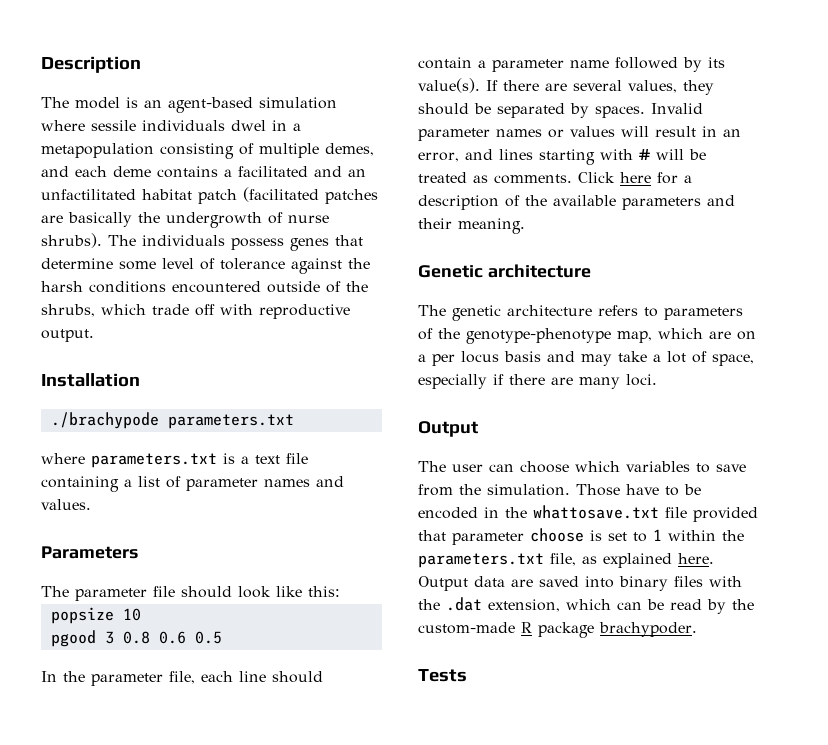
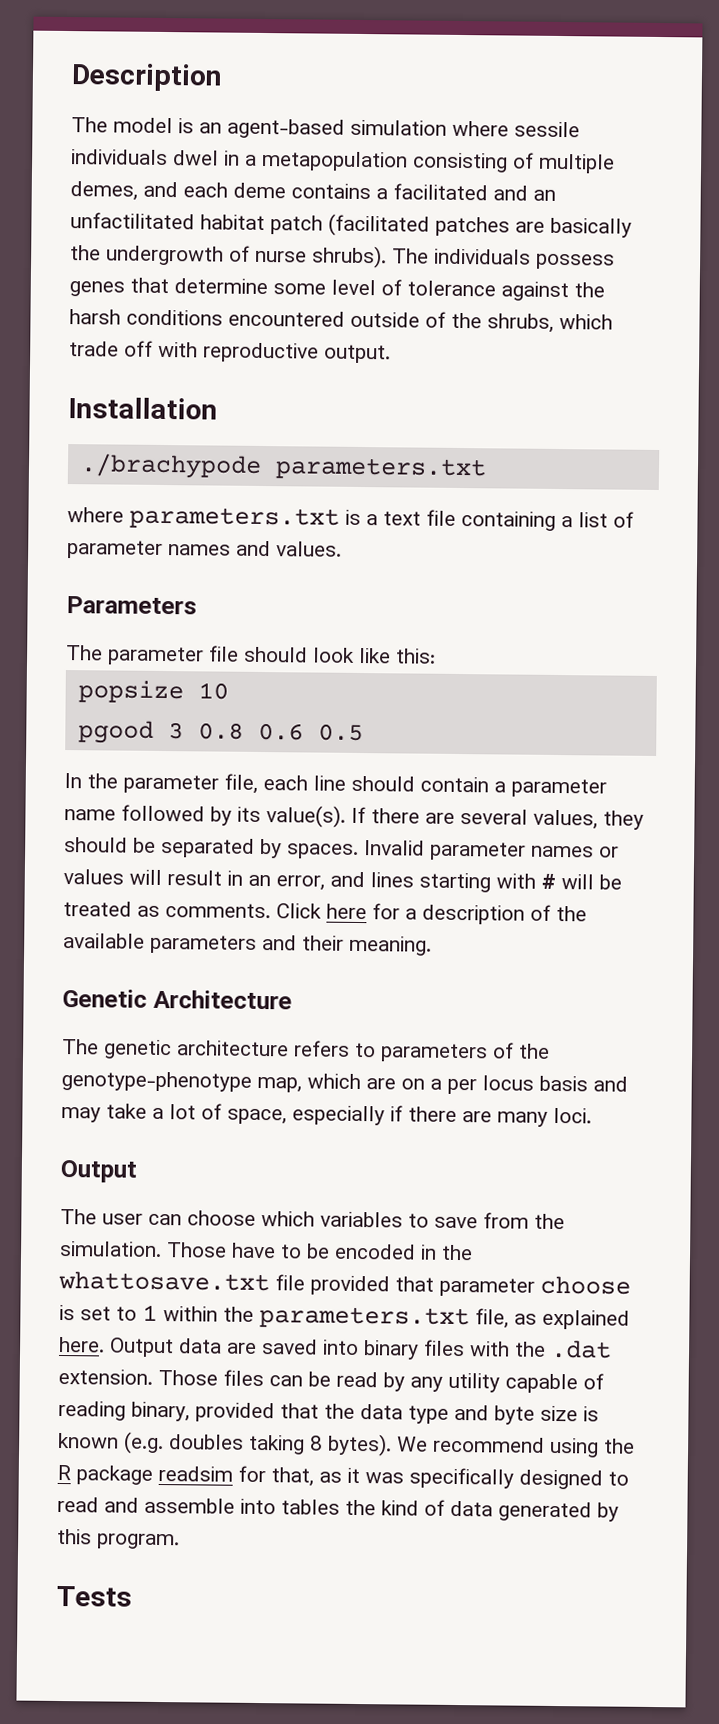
- Genetic architecture
+ Genetic Architecture
- Output data are saved into binary files with the .dat extension, which can be read by the custom-made R package brachypoder.
+ Output data are saved into binary files with the .dat extension. Those files can be read by any utility capable of reading binary, provided that the data type and byte size is known (e.g. doubles taking 8 bytes). We recommend using the R package readsim for that, as it was specifically designed to read and assemble into tables the kind of data generated by this program.

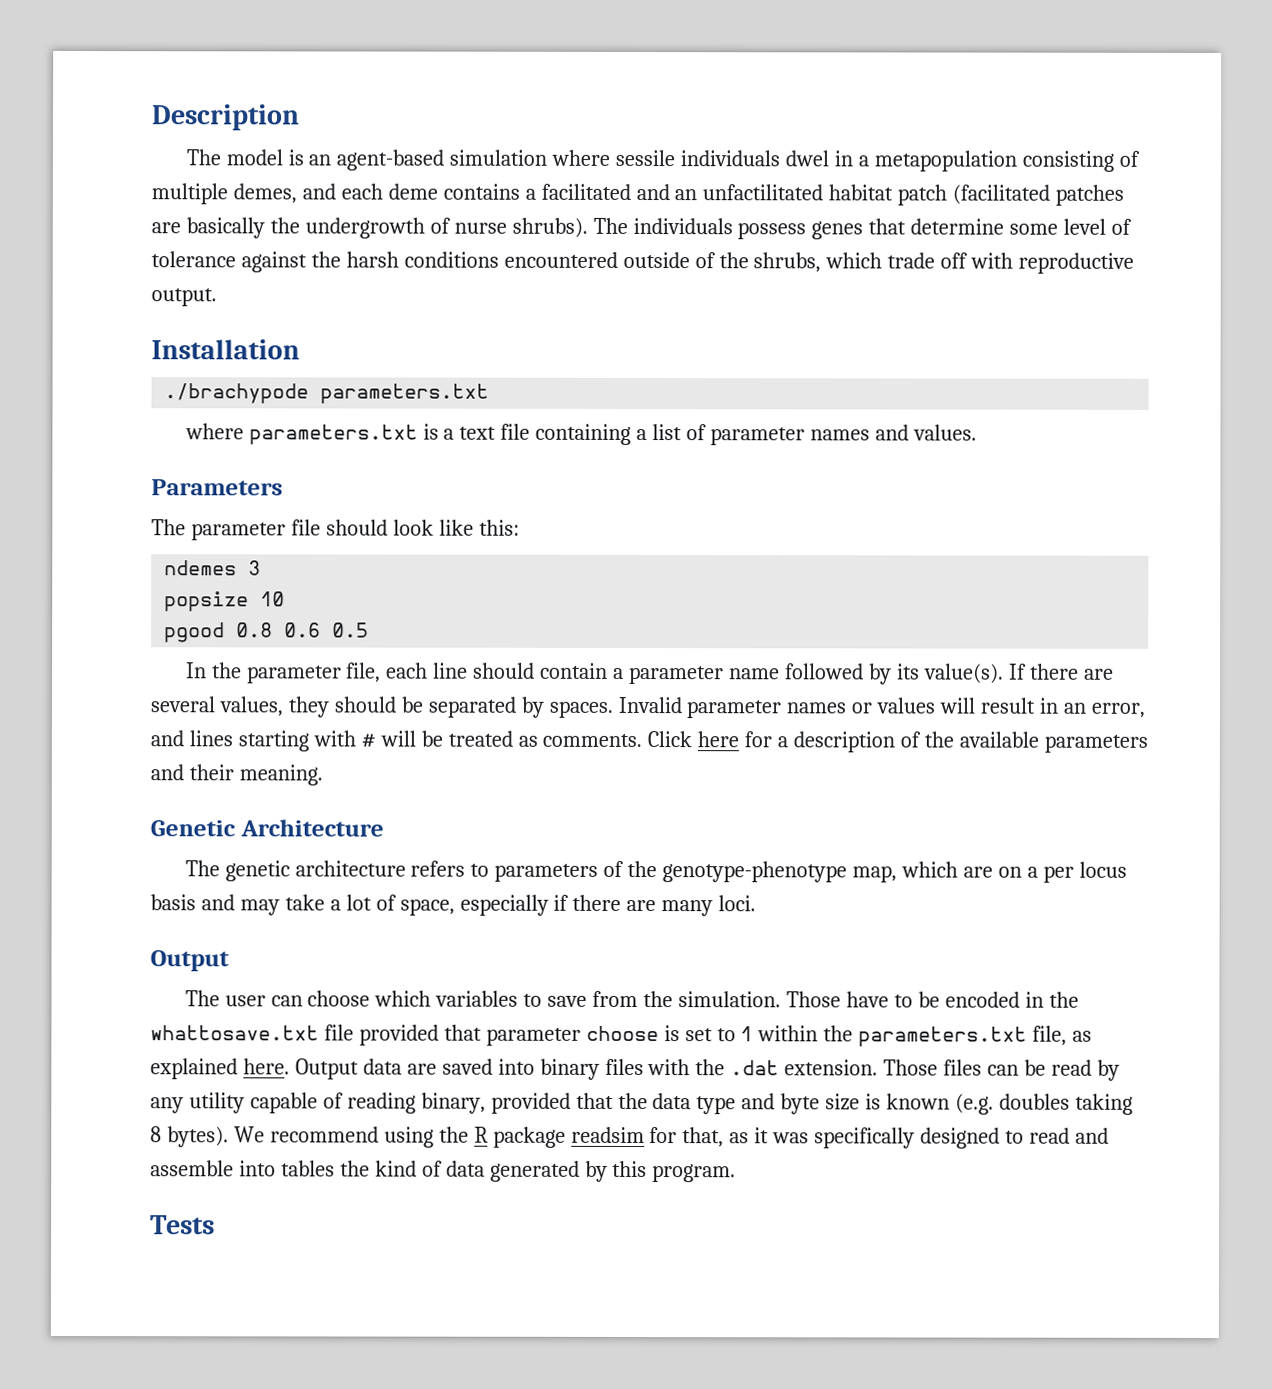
+ ndemes 3
- pgood 3 0.8 0.6 0.5
+ pgood 0.8 0.6 0.5

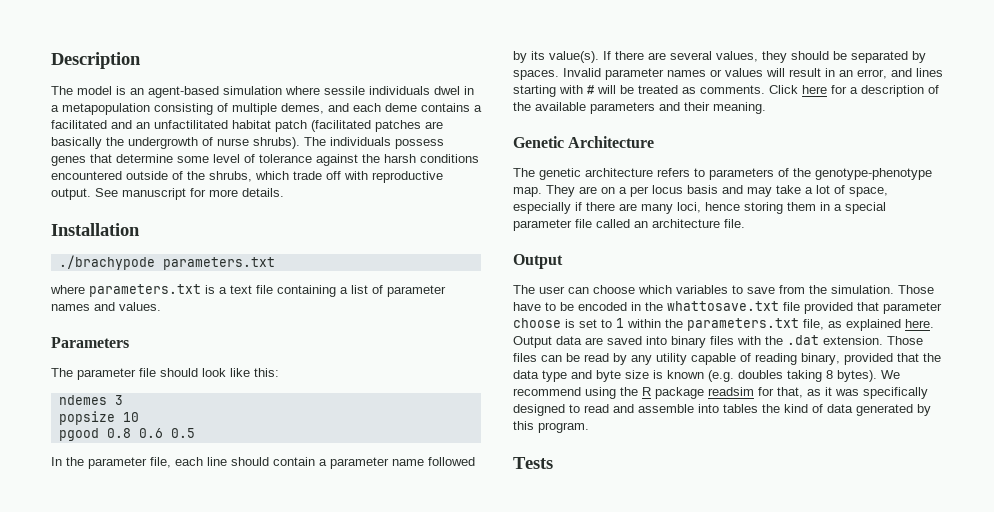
+ See manuscript for more details.
- The genetic architecture refers to parameters of the genotype-phenotype map, which are on a per locus basis and may take a lot of space, especially if there are many loci.
+ The genetic architecture refers to parameters of the genotype-phenotype map. They are on a per locus basis and may take a lot of space, especially if there are many loci, hence storing them in a special parameter file called an architecture file.

